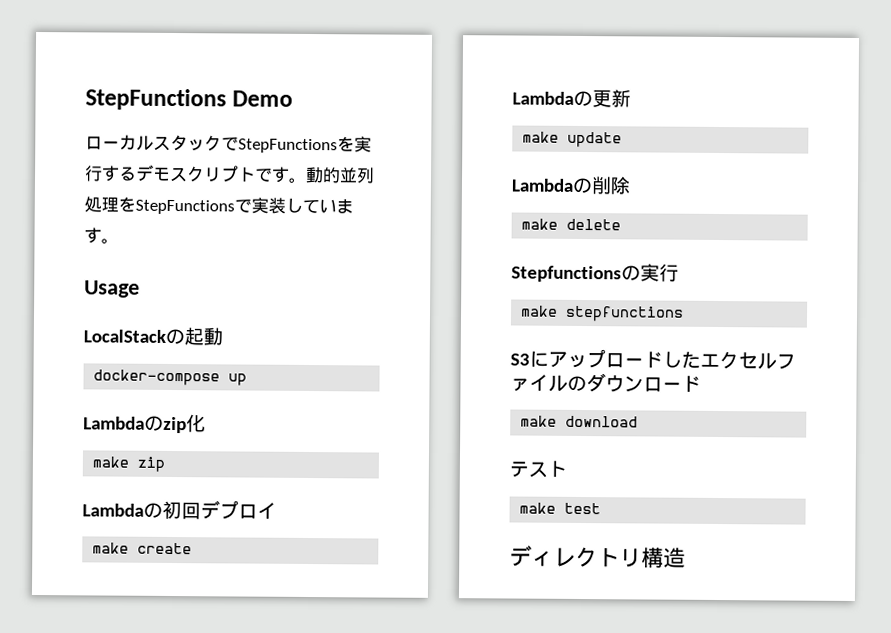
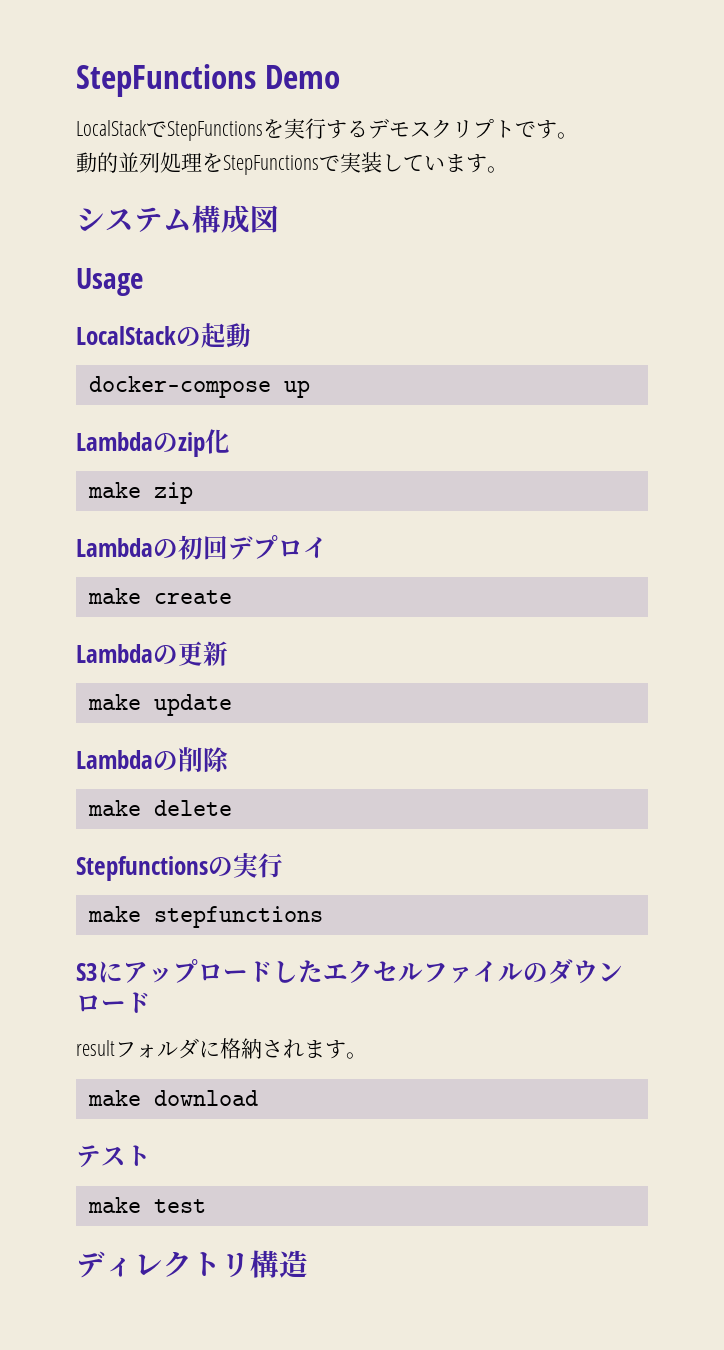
- ローカルスタックでStepFunctionsを実行するデモスクリプトです。動的並列処理をStepFunctionsで実装しています。
+ LocalStackでStepFunctionsを実行するデモスクリプトです。
+ 動的並列処理をStepFunctionsで実装しています。
+ システム構成図
+ resultフォルダに格納されます。

